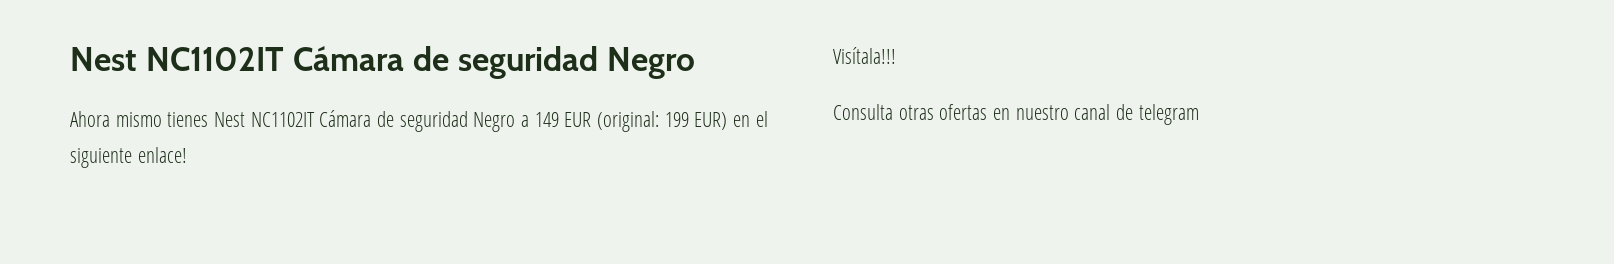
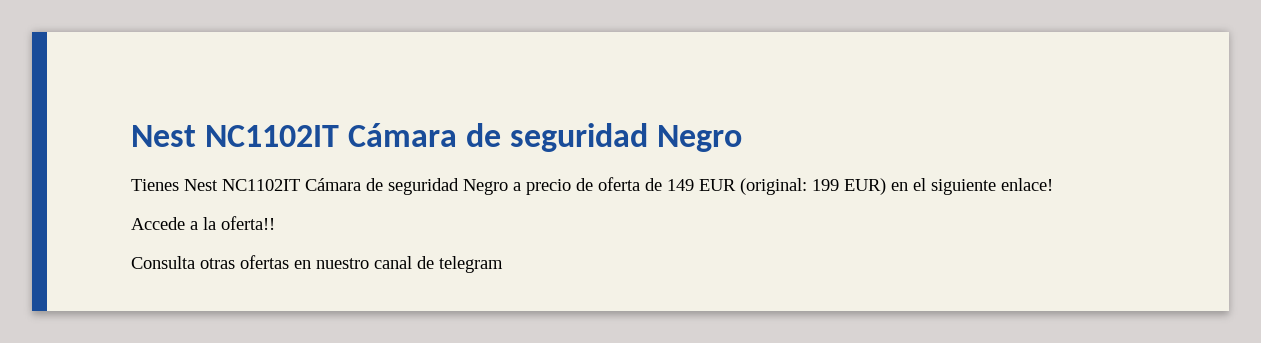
- Ahora mismo tienes Nest NC1102IT Cámara de seguridad Negro a 149 EUR (original: 199 EUR) en el siguiente enlace!
+ Tienes Nest NC1102IT Cámara de seguridad Negro a precio de oferta de 149 EUR (original: 199 EUR) en el siguiente enlace!
- Visítala!!!
+ Accede a la oferta!!

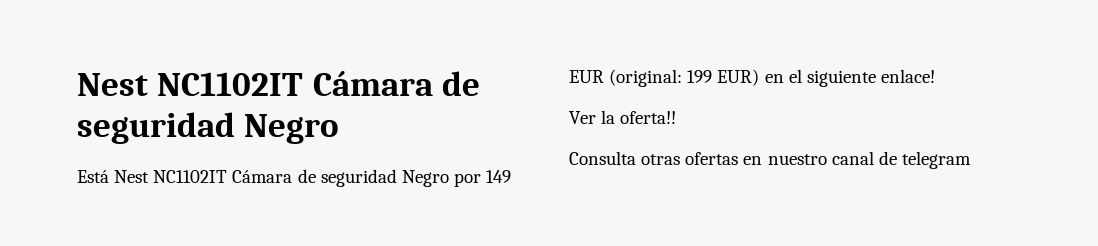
- Tienes Nest NC1102IT Cámara de seguridad Negro a precio de oferta de 149 EUR (original: 199 EUR) en el siguiente enlace!
+ Está Nest NC1102IT Cámara de seguridad Negro por 149 EUR (original: 199 EUR) en el siguiente enlace!
- Accede a la oferta!!
+ Ver la oferta!!

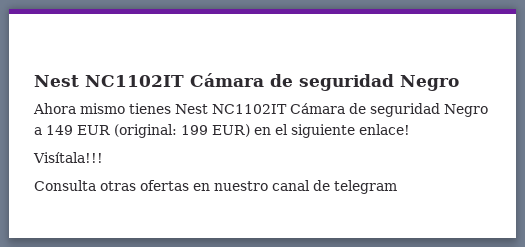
- Está Nest NC1102IT Cámara de seguridad Negro por 149 EUR (original: 199 EUR) en el siguiente enlace!
+ Ahora mismo tienes Nest NC1102IT Cámara de seguridad Negro a 149 EUR (original: 199 EUR) en el siguiente enlace!
- Ver la oferta!!
+ Visítala!!!

